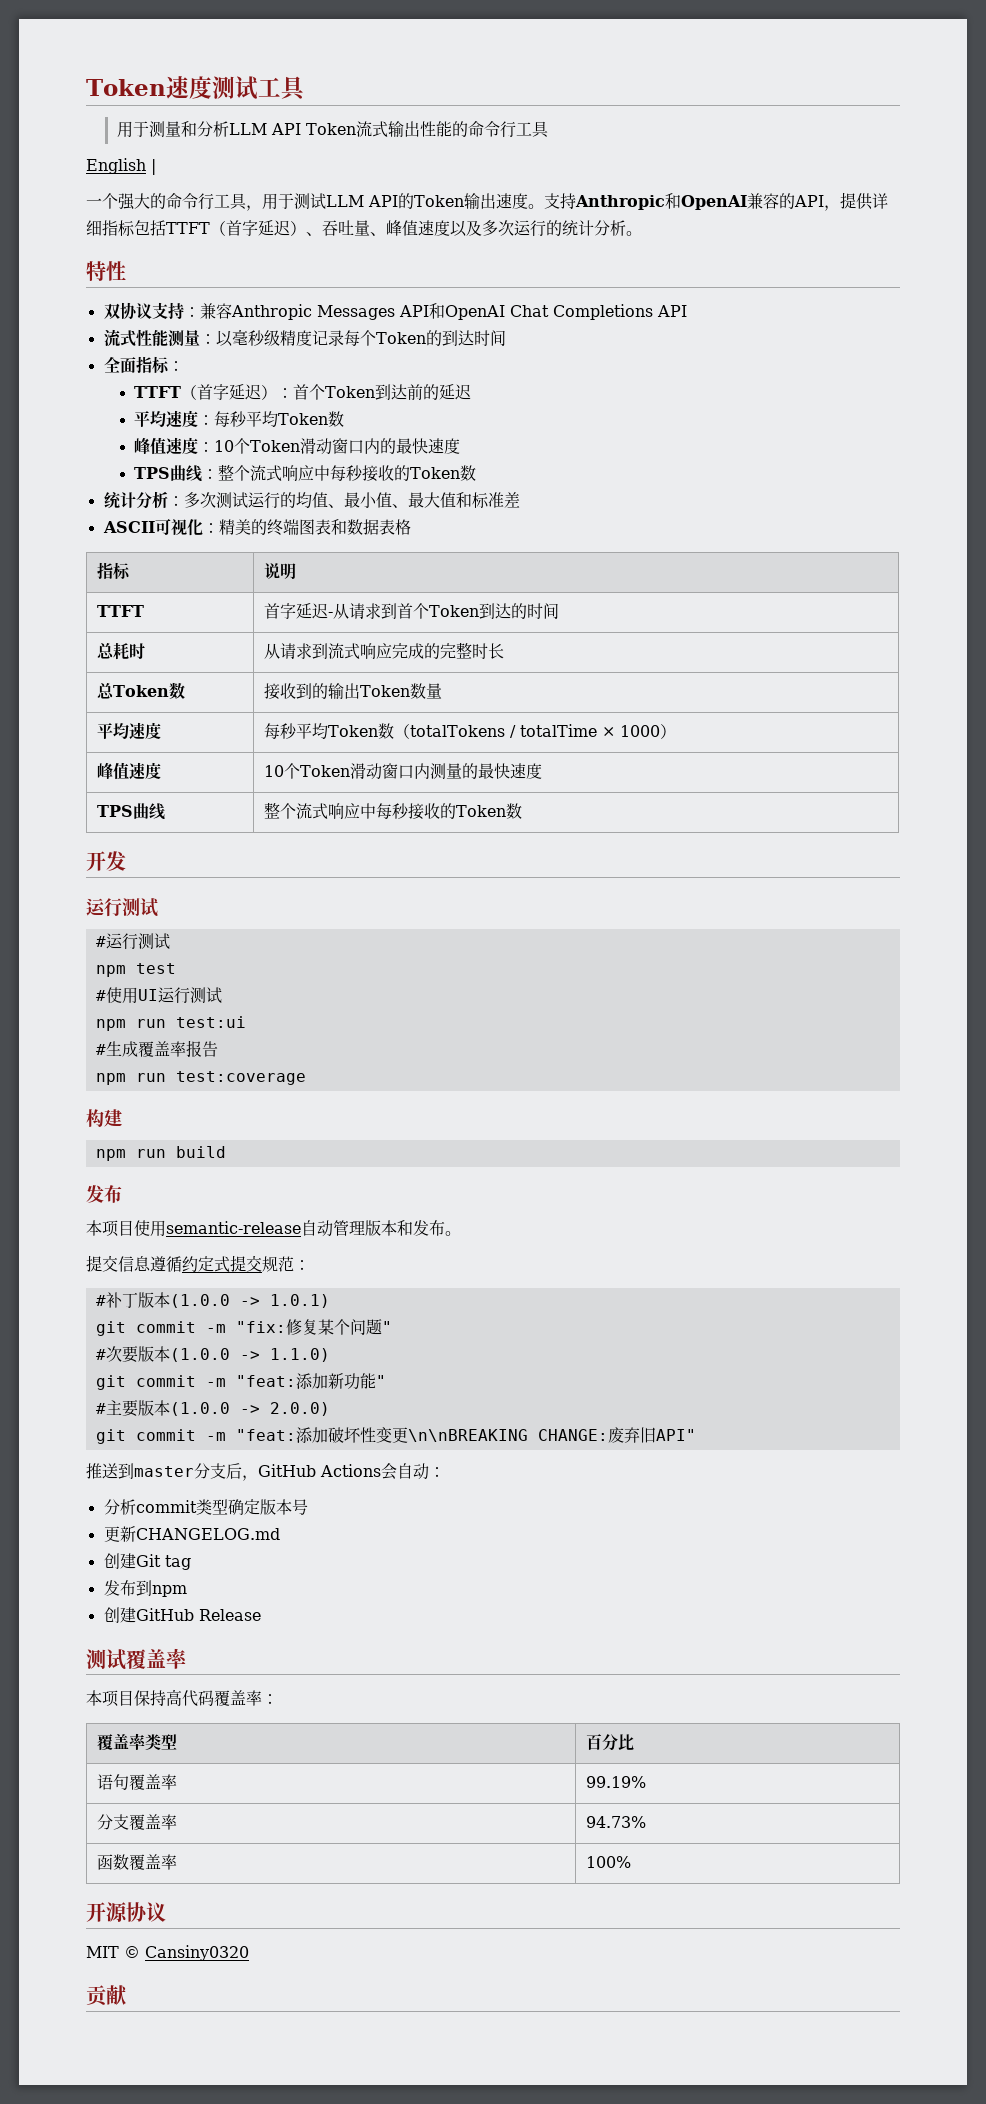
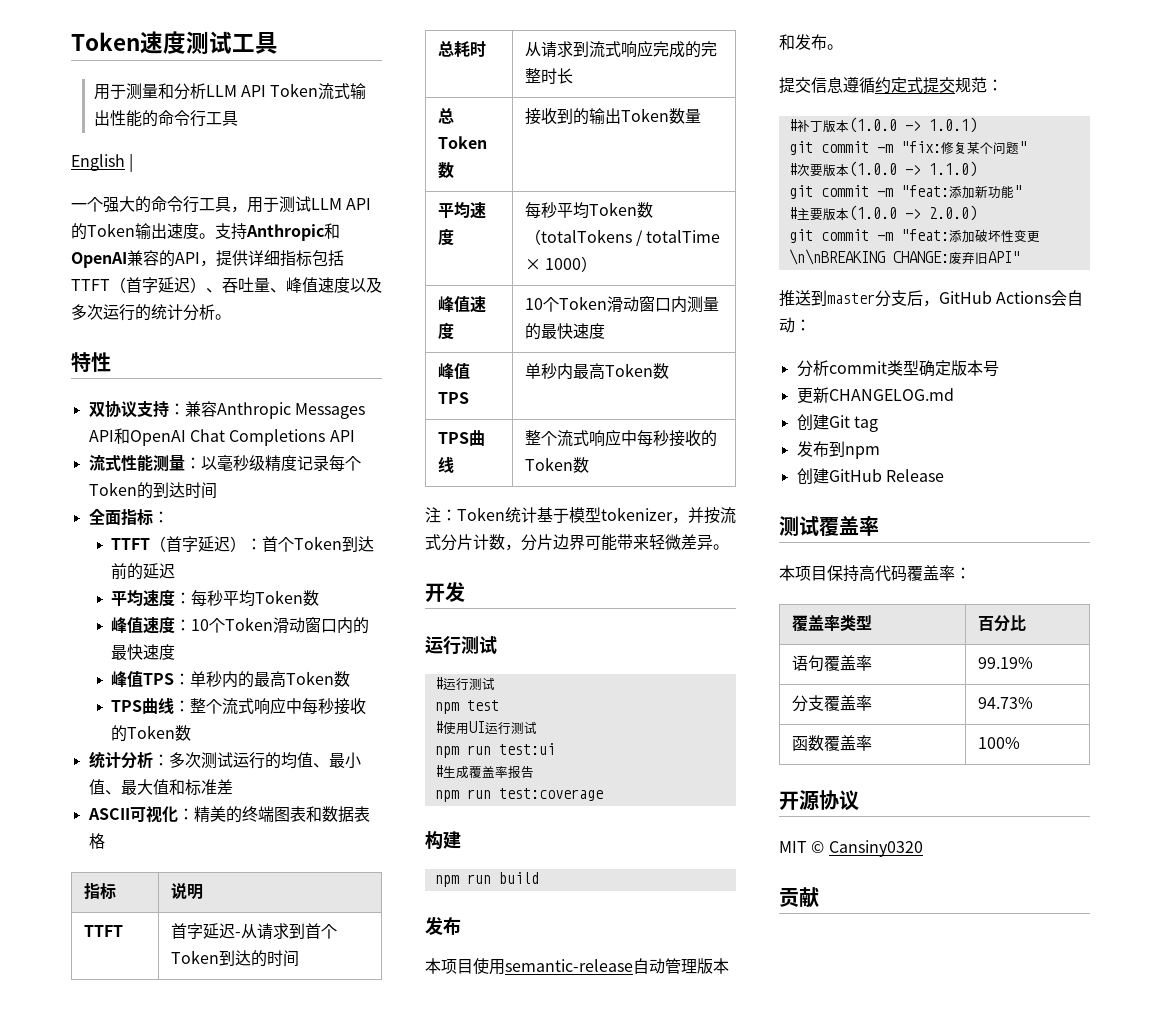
+ 峰值TPS：单秒内的最高Token数
+ 峰值TPS | 单秒内最高Token数
+ 注：Token统计基于模型tokenizer，并按流式分片计数，分片边界可能带来轻微差异。

